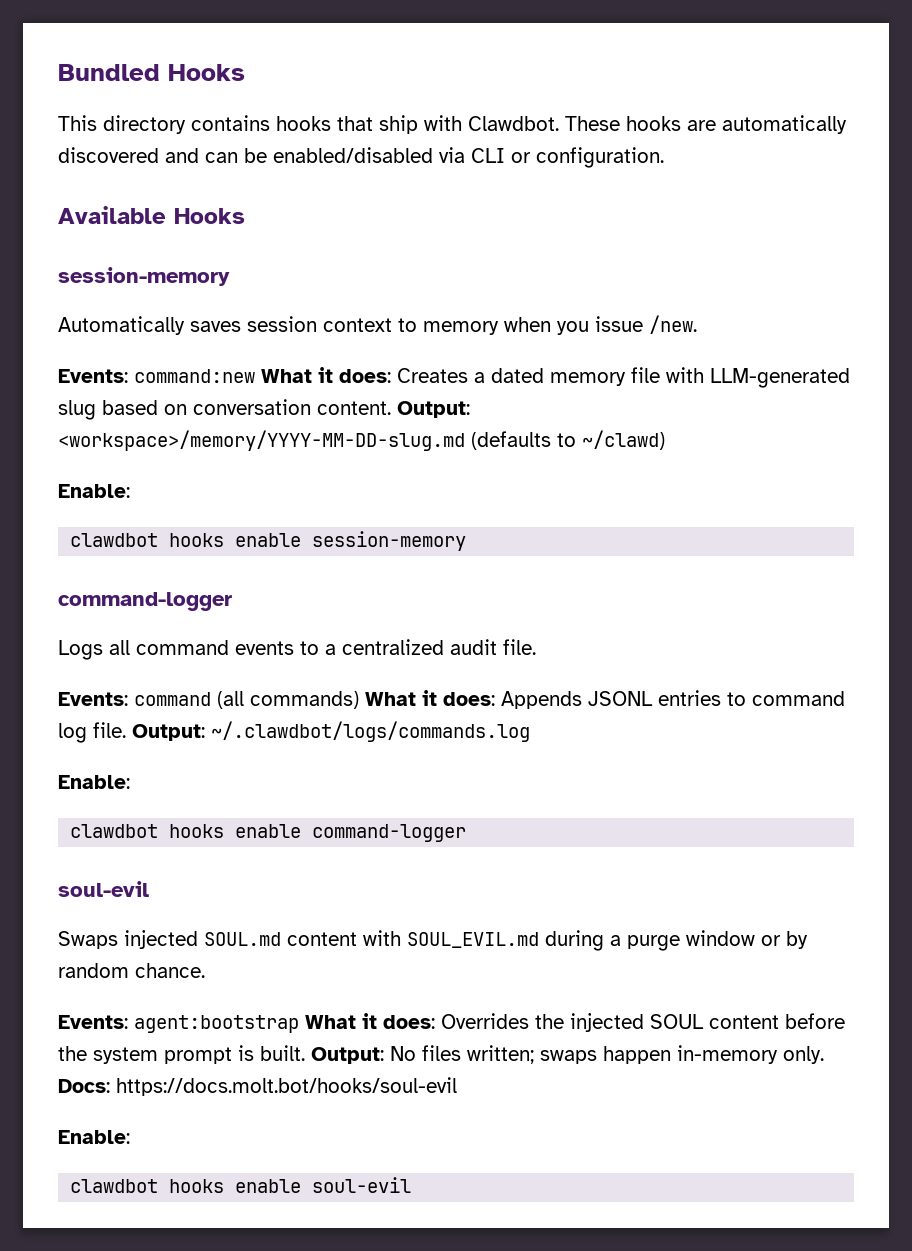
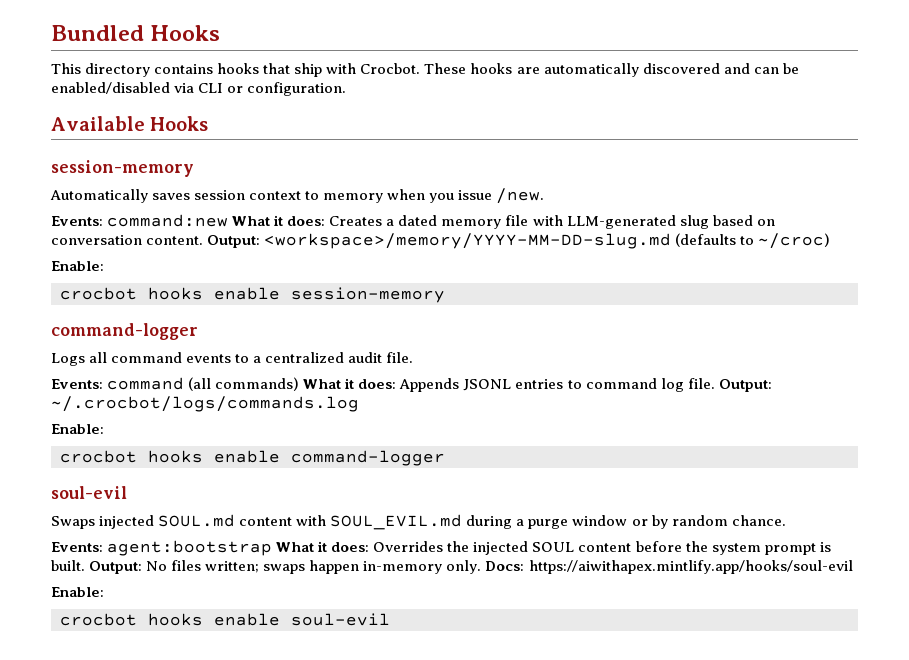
- This directory contains hooks that ship with Clawdbot.
+ This directory contains hooks that ship with Crocbot.
- Output: <workspace>/memory/YYYY-MM-DD-slug.md (defaults to ~/clawd)
+ Output: <workspace>/memory/YYYY-MM-DD-slug.md (defaults to ~/croc)
  Enable:
- clawdbot hooks enable session-memory
+ crocbot hooks enable session-memory
- Output: ~/.clawdbot/logs/commands.log
+ Output: ~/.crocbot/logs/commands.log
  Enable:
- clawdbot hooks enable command-logger
+ crocbot hooks enable command-logger
- Docs: https://docs.molt.bot/hooks/soul-evil
+ Docs: https://aiwithapex.mintlify.app/hooks/soul-evil
  Enable:
- clawdbot hooks enable soul-evil
+ crocbot hooks enable soul-evil

